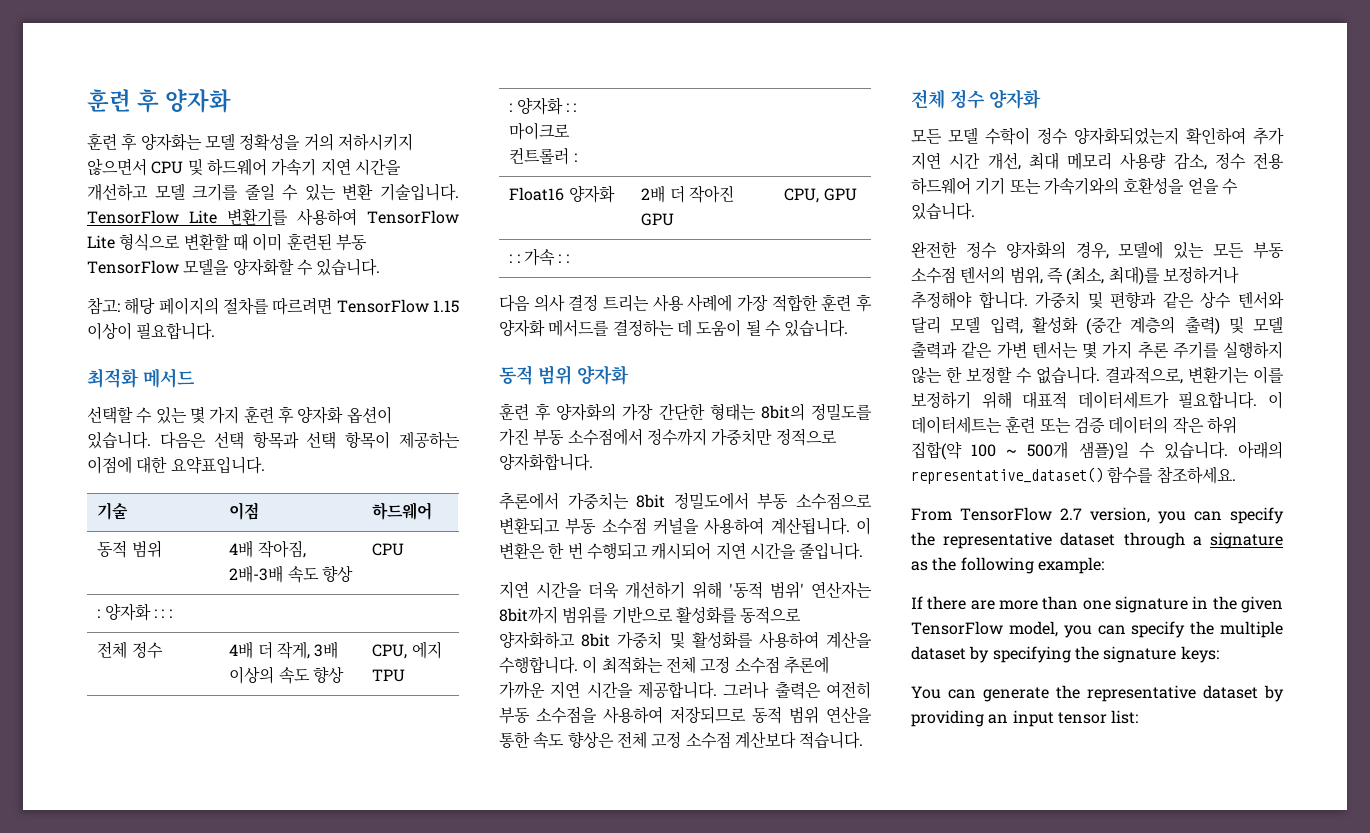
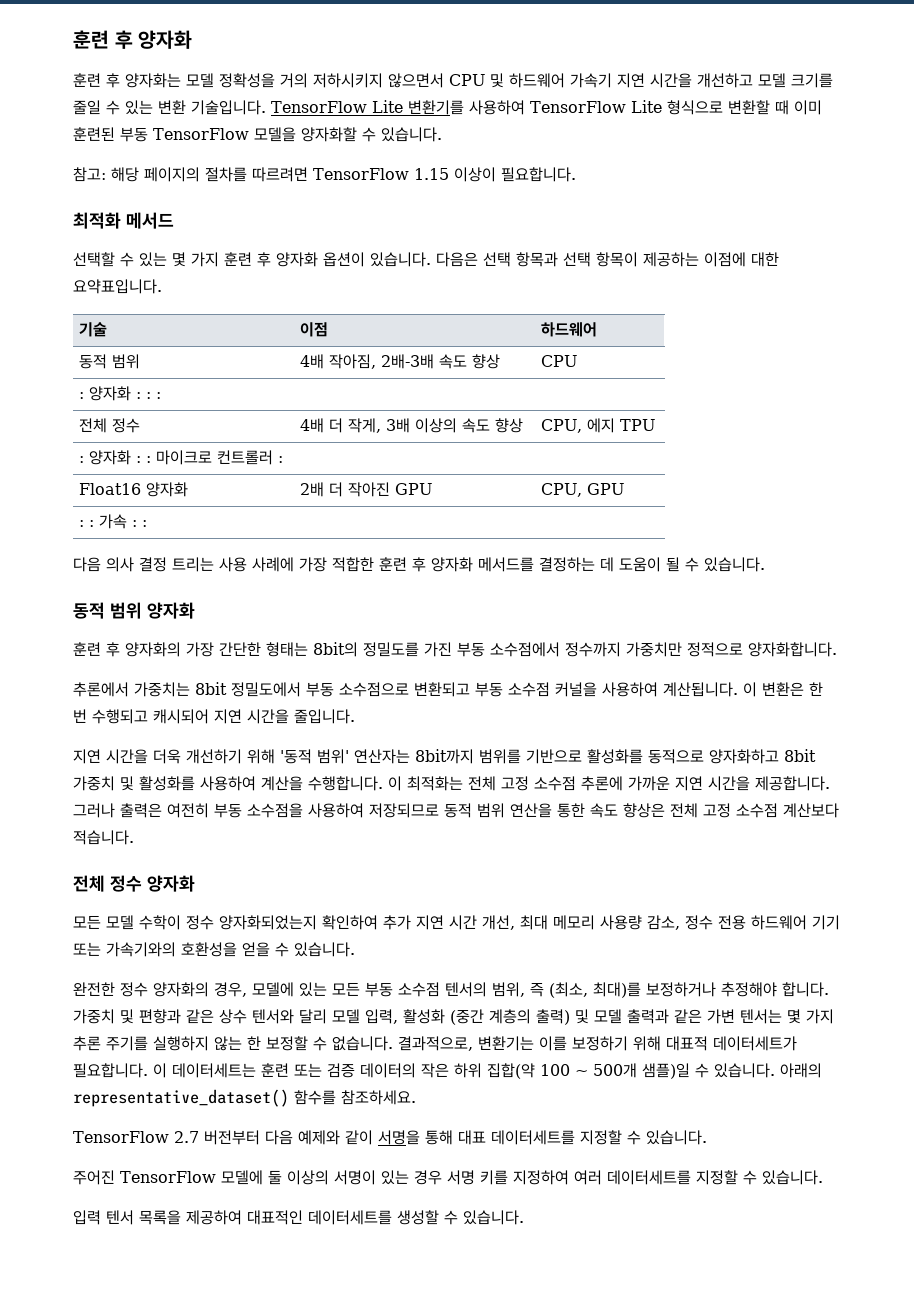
- From TensorFlow 2.7 version, you can specify the representative dataset through a signature as the following example:
- If there are more than one signature in the given TensorFlow model, you can specify the multiple dataset by specifying the signature keys:
- You can generate the representative dataset by providing an input tensor list:
+ TensorFlow 2.7 버전부터 다음 예제와 같이 서명을 통해 대표 데이터세트를 지정할 수 있습니다.
+ 주어진 TensorFlow 모델에 둘 이상의 서명이 있는 경우 서명 키를 지정하여 여러 데이터세트를 지정할 수 있습니다.
+ 입력 텐서 목록을 제공하여 대표적인 데이터세트를 생성할 수 있습니다.

